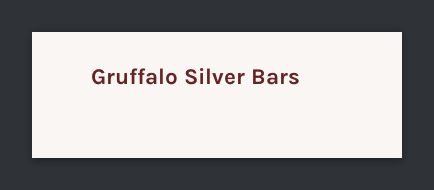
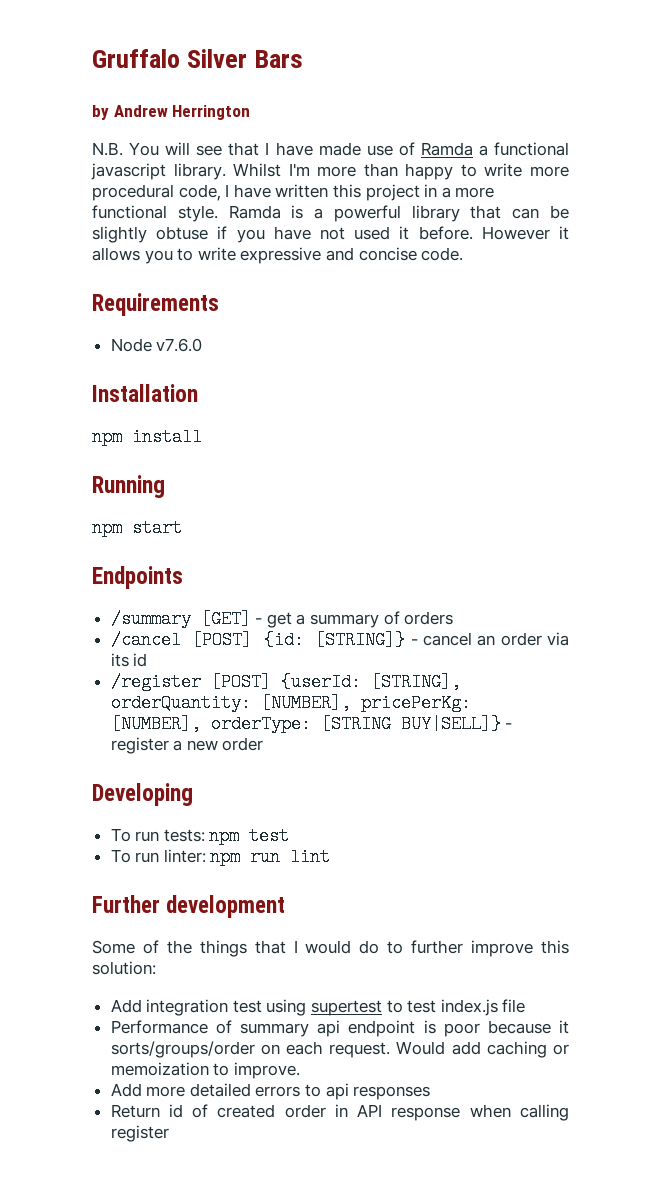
+ by Andrew Herrington
+ N.B. You will see that I have made use of Ramda a functional javascript library. Whilst I'm more than happy to write more procedural code, I have written this project in a more functional style. Ramda is a powerful library that can be slightly obtuse if you have not used it before. However it allows you to write expressive and concise code.
+ Requirements
+ Node v7.6.0
+ Installation
+ npm install
+ Running
+ npm start
+ Endpoints
+ /summary [GET] - get a summary of orders
+ /cancel [POST] {id: [STRING]} - cancel an order via its id
+ /register [POST] {userId: [STRING], orderQuantity: [NUMBER], pricePerKg: [NUMBER], orderType: [STRING BUY|SELL]} - register a new order
+ Developing
+ To run tests: npm test
+ To run linter: npm run lint
+ Further development
+ Some of the things that I would do to further improve this solution:
+ Add integration test using supertest to test index.js file
+ Performance of summary api endpoint is poor because it sorts/groups/order on each request. Would add caching or memoization to improve.
+ Add more detailed errors to api responses
+ Return id of created order in API response when calling register

